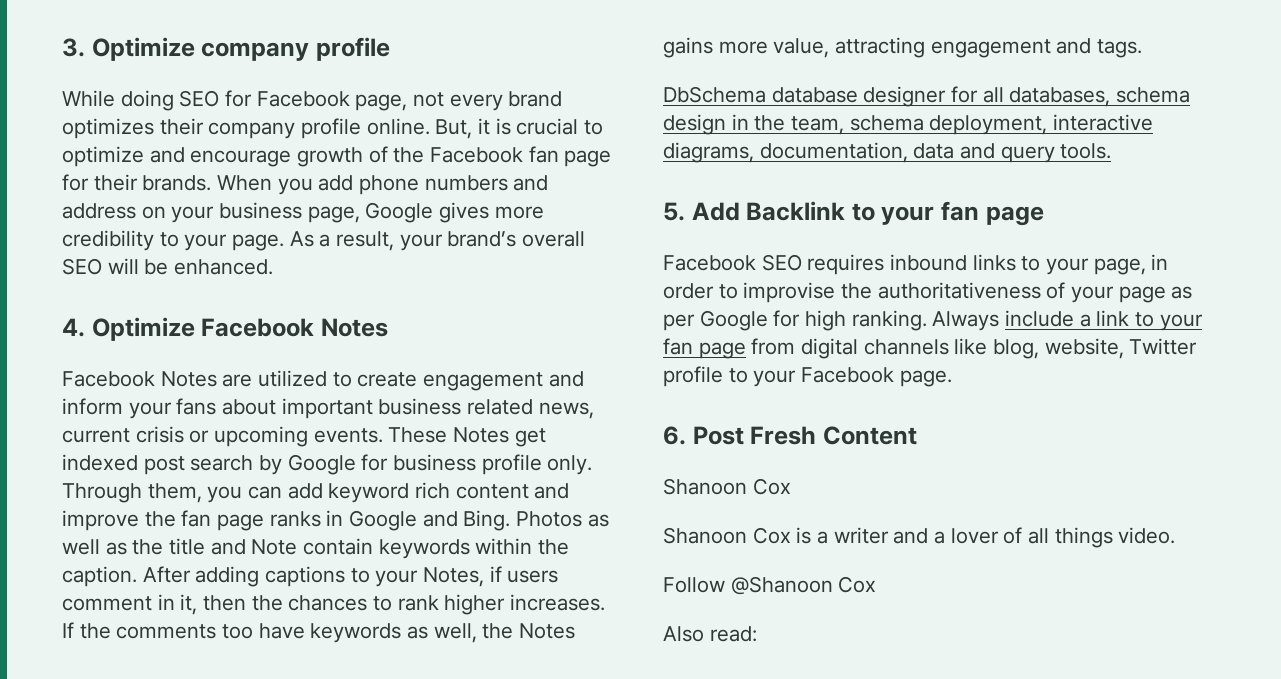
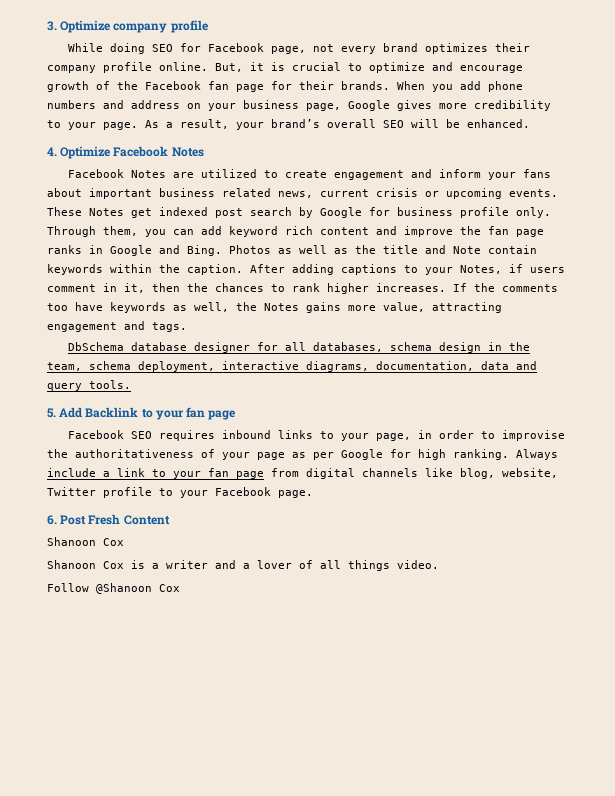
- Also read:

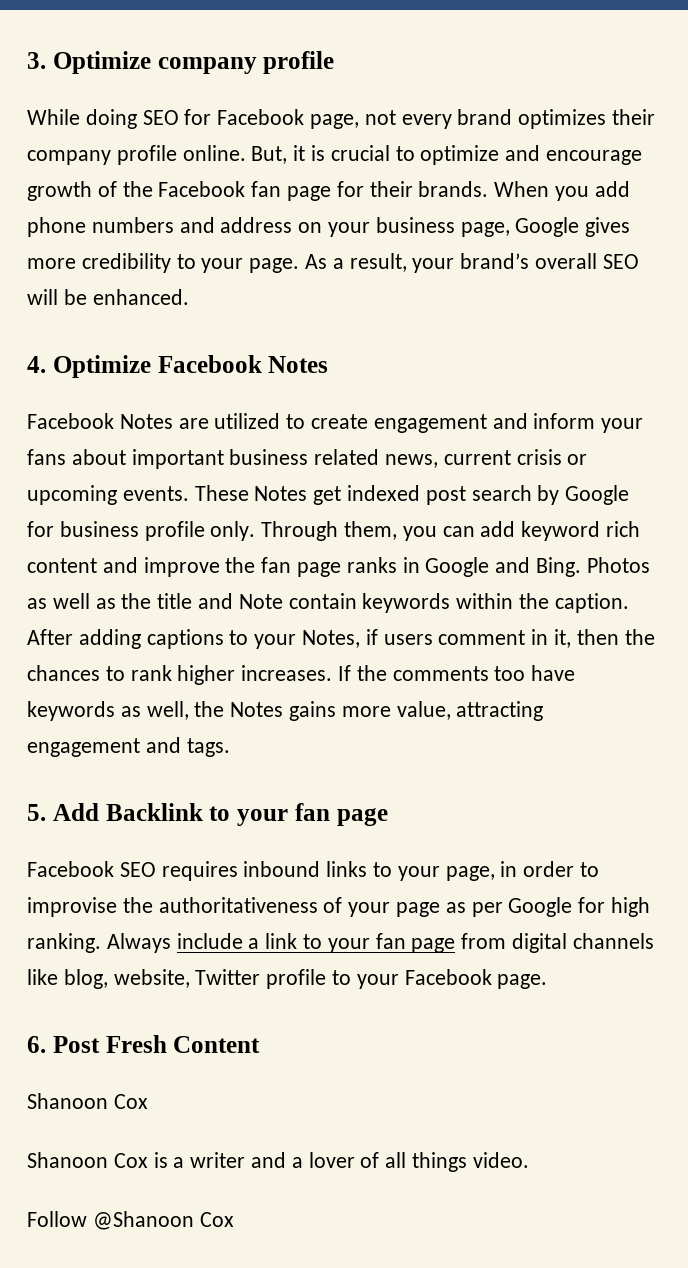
- DbSchema database designer for all databases, schema design in the team, schema deployment, interactive diagrams, documentation, data and query tools.

